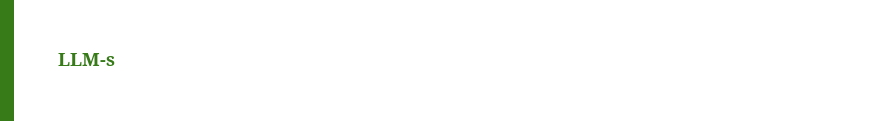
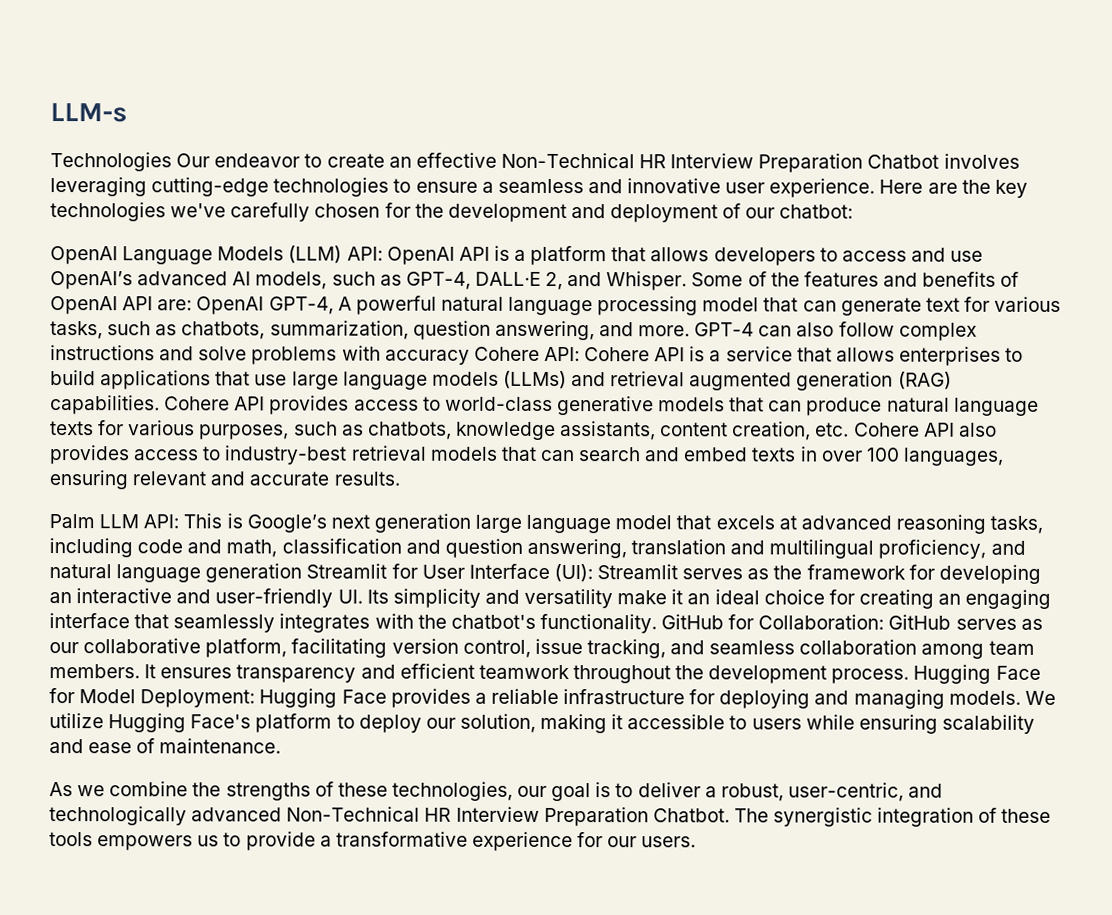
+ Technologies Our endeavor to create an effective Non-Technical HR Interview Preparation Chatbot involves leveraging cutting-edge technologies to ensure a seamless and innovative user experience. Here are the key technologies we've carefully chosen for the development and deployment of our chatbot:
+ OpenAI Language Models (LLM) API: OpenAI API is a platform that allows developers to access and use OpenAI’s advanced AI models, such as GPT-4, DALL·E 2, and Whisper. Some of the features and benefits of OpenAI API are: OpenAI GPT-4, A powerful natural language processing model that can generate text for various tasks, such as chatbots, summarization, question answering, and more. GPT-4 can also follow complex instructions and solve problems with accuracy Cohere API: Cohere API is a service that allows enterprises to build applications that use large language models (LLMs) and retrieval augmented generation (RAG) capabilities. Cohere API provides access to world-class generative models that can produce natural language texts for various purposes, such as chatbots, knowledge assistants, content creation, etc. Cohere API also provides access to industry-best retrieval models that can search and embed texts in over 100 languages, ensuring relevant and accurate results.
+ Palm LLM API: This is Google’s next generation large language model that excels at advanced reasoning tasks, including code and math, classification and question answering, translation and multilingual proficiency, and natural language generation Streamlit for User Interface (UI): Streamlit serves as the framework for developing an interactive and user-friendly UI. Its simplicity and versatility make it an ideal choice for creating an engaging interface that seamlessly integrates with the chatbot's functionality. GitHub for Collaboration: GitHub serves as our collaborative platform, facilitating version control, issue tracking, and seamless collaboration among team members. It ensures transparency and efficient teamwork throughout the development process. Hugging Face for Model Deployment: Hugging Face provides a reliable infrastructure for deploying and managing models. We utilize Hugging Face's platform to deploy our solution, making it accessible to users while ensuring scalability and ease of maintenance.
+ As we combine the strengths of these technologies, our goal is to deliver a robust, user-centric, and technologically advanced Non-Technical HR Interview Preparation Chatbot. The synergistic integration of these tools empowers us to provide a transformative experience for our users.

